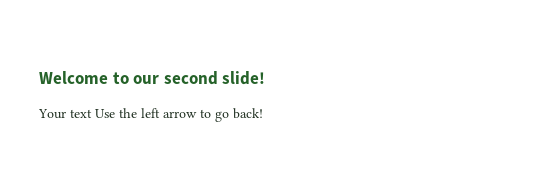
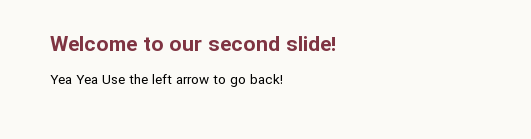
- Your text Use the left arrow to go back!
+ Yea Yea Use the left arrow to go back!

